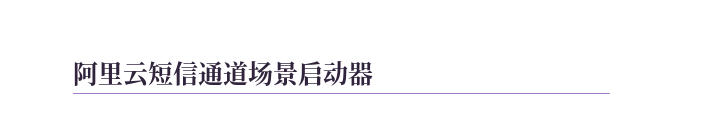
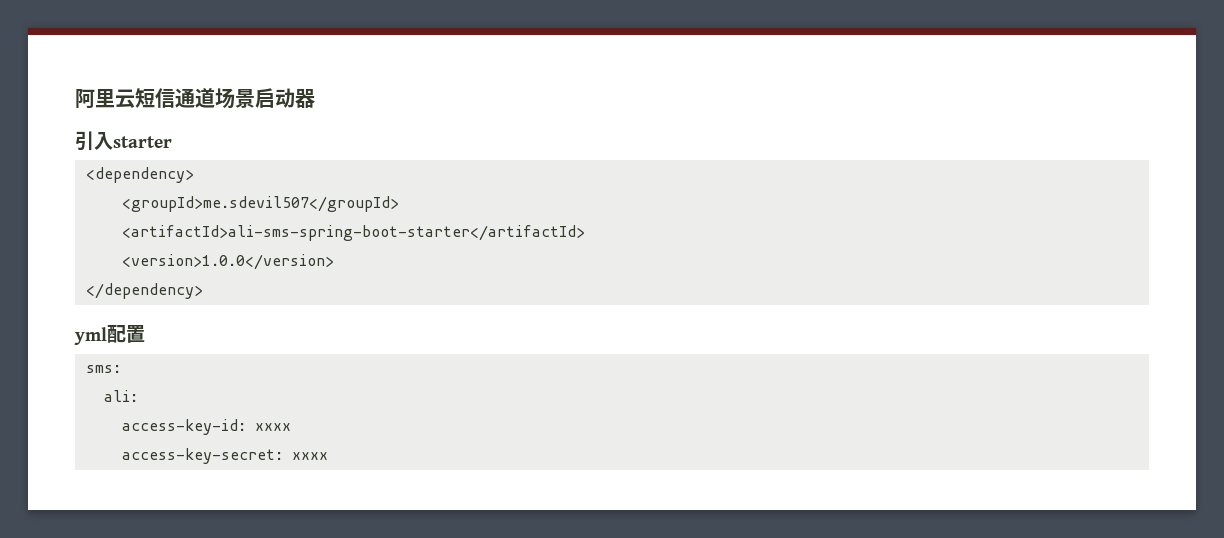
+ 引入starter
+ <dependency>
+ <groupId>me.sdevil507</groupId>
+ <artifactId>ali-sms-spring-boot-starter</artifactId>
+ <version>1.0.0</version>
+ </dependency>
+ yml配置
+ sms:
+ ali:
+ access-key-id: xxxx
+ access-key-secret: xxxx

